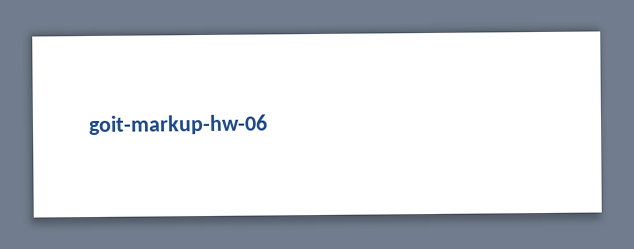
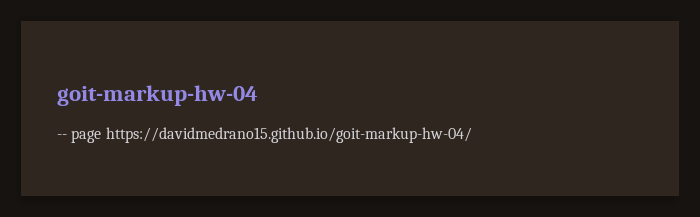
- goit-markup-hw-06
+ goit-markup-hw-04
+ -- page https://davidmedrano15.github.io/goit-markup-hw-04/

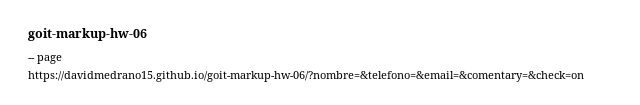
- goit-markup-hw-04
+ goit-markup-hw-06
- -- page https://davidmedrano15.github.io/goit-markup-hw-04/
+ -- page https://davidmedrano15.github.io/goit-markup-hw-06/?nombre=&telefono=&email=&comentary=&check=on

